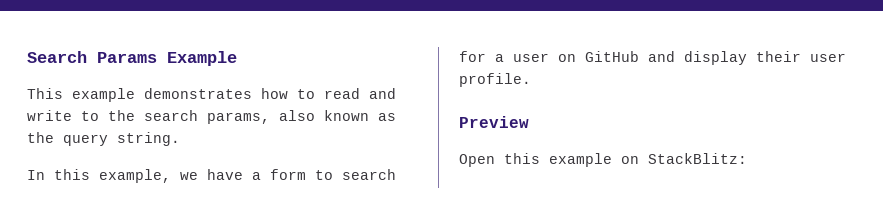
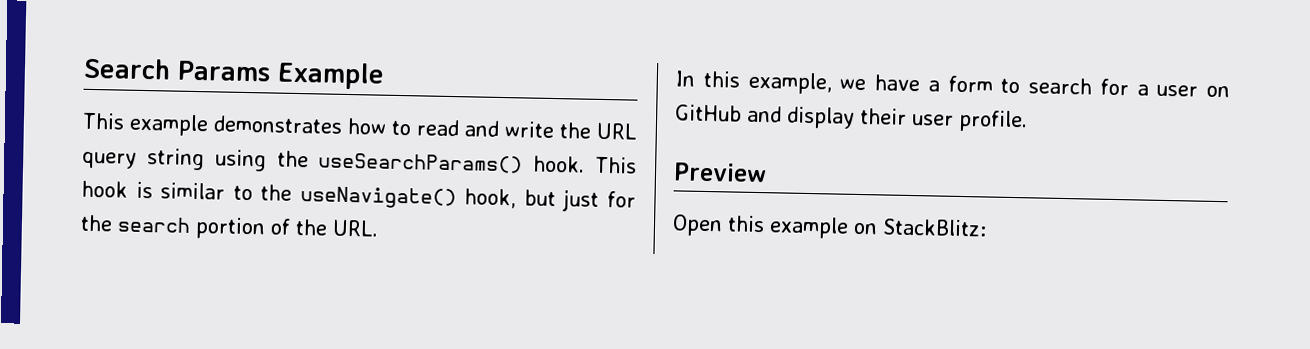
- This example demonstrates how to read and write to the search params, also known as the query string.
+ This example demonstrates how to read and write the URL query string using the useSearchParams() hook. This hook is similar to the useNavigate() hook, but just for the search portion of the URL.

